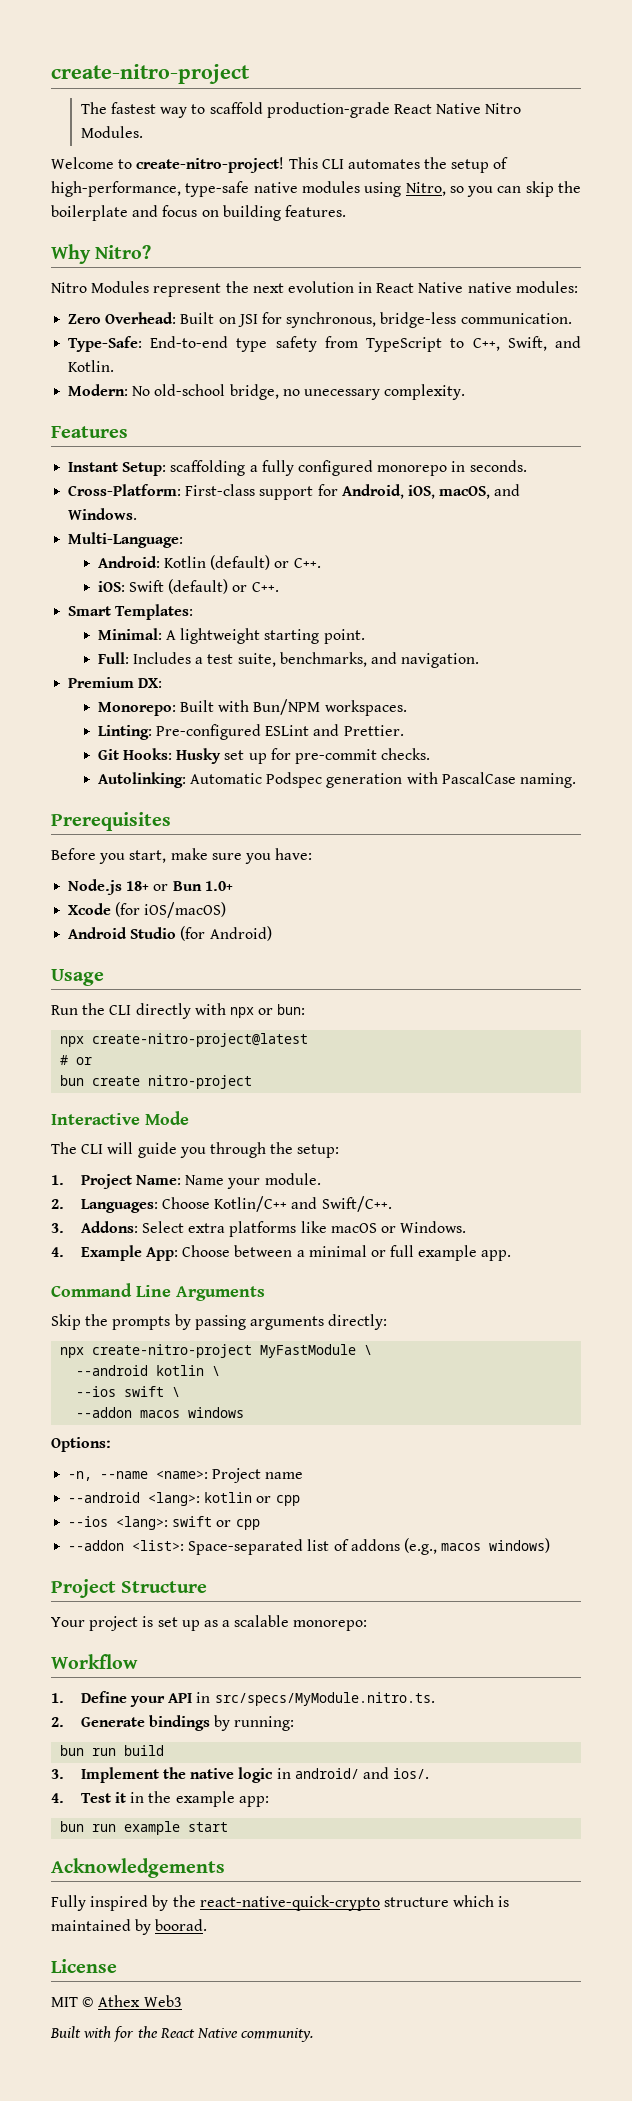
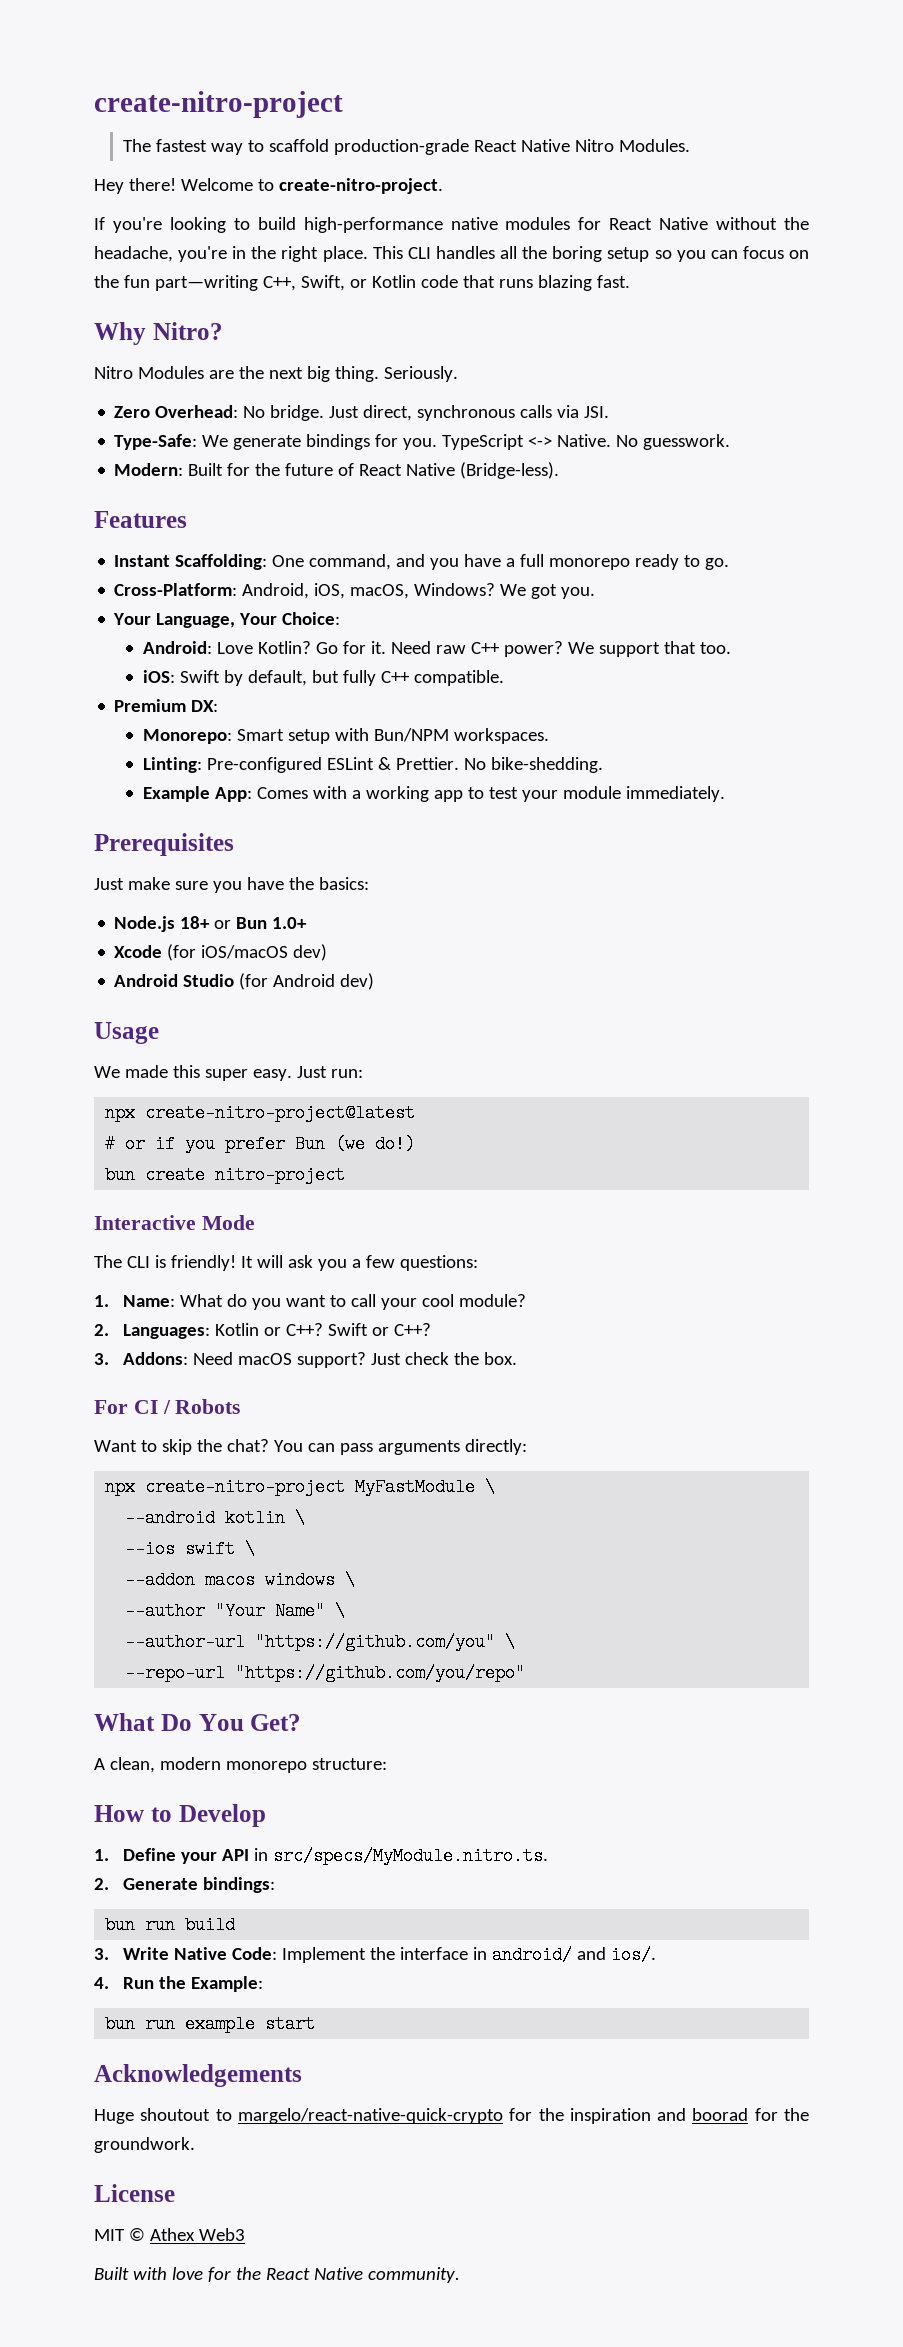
- Welcome to create-nitro-project! This CLI automates the setup of high-performance, type-safe native modules using Nitro, so you can skip the boilerplate and focus on building features.
+ Hey there! Welcome to create-nitro-project.
+ If you're looking to build high-performance native modules for React Native without the headache, you're in the right place. This CLI handles all the boring setup so you can focus on the fun part—writing C++, Swift, or Kotlin code that runs blazing fast.
- Nitro Modules represent the next evolution in React Native native modules:
- Zero Overhead: Built on JSI for synchronous, bridge-less communication.
- Type-Safe: End-to-end type safety from TypeScript to C++, Swift, and Kotlin.
- Modern: No old-school bridge, no unecessary complexity.
+ Nitro Modules are the next big thing. Seriously.
+ Zero Overhead: No bridge. Just direct, synchronous calls via JSI.
+ Type-Safe: We generate bindings for you. TypeScript <-> Native. No guesswork.
+ Modern: Built for the future of React Native (Bridge-less).
  Features
- Instant Setup: scaffolding a fully configured monorepo in seconds.
- Cross-Platform: First-class support for Android, iOS, macOS, and Windows.
- Multi-Language:
- Android: Kotlin (default) or C++.
- iOS: Swift (default) or C++.
- Smart Templates:
- Minimal: A lightweight starting point.
- Full: Includes a test suite, benchmarks, and navigation.
+ Instant Scaffolding: One command, and you have a full monorepo ready to go.
+ Cross-Platform: Android, iOS, macOS, Windows? We got you.
+ Your Language, Your Choice:
+ Android: Love Kotlin? Go for it. Need raw C++ power? We support that too.
+ iOS: Swift by default, but fully C++ compatible.
- Monorepo: Built with Bun/NPM workspaces.
+ Monorepo: Smart setup with Bun/NPM workspaces.
- Linting: Pre-configured ESLint and Prettier.
- Git Hooks: Husky set up for pre-commit checks.
- Autolinking: Automatic Podspec generation with PascalCase naming.
+ Linting: Pre-configured ESLint & Prettier. No bike-shedding.
+ Example App: Comes with a working app to test your module immediately.
  Prerequisites
- Before you start, make sure you have:
+ Just make sure you have the basics:
- Xcode (for iOS/macOS)
+ Xcode (for iOS/macOS dev)
- Android Studio (for Android)
+ Android Studio (for Android dev)
- Run the CLI directly with npx or bun:
+ We made this super easy. Just run:
  npx create-nitro-project@latest
- # or
+ # or if you prefer Bun (we do!)
- The CLI will guide you through the setup:
- 1. Project Name: Name your module.
- 2. Languages: Choose Kotlin/C++ and Swift/C++.
- 3. Addons: Select extra platforms like macOS or Windows.
- 4. Example App: Choose between a minimal or full example app.
- Command Line Arguments
- Skip the prompts by passing arguments directly:
+ The CLI is friendly! It will ask you a few questions:
+ 1. Name: What do you want to call your cool module?
+ 2. Languages: Kotlin or C++? Swift or C++?
+ 3. Addons: Need macOS support? Just check the box.
+ For CI / Robots
+ Want to skip the chat? You can pass arguments directly:
- --addon macos windows
- Options:
- -n, --name <name>: Project name
- --android <lang>: kotlin or cpp
- --ios <lang>: swift or cpp
- --addon <list>: Space-separated list of addons (e.g., macos windows)
- Project Structure
- Your project is set up as a scalable monorepo:
- Workflow
+ --addon macos windows \
+ --author "Your Name" \
+ --author-url "https://github.com/you" \
+ --repo-url "https://github.com/you/repo"
+ What Do You Get?
+ A clean, modern monorepo structure:
+ How to Develop
- 2. Generate bindings by running:
+ 2. Generate bindings:
- 3. Implement the native logic in android/ and ios/.
+ 3. Write Native Code: Implement the interface in android/ and ios/.
- 4. Test it in the example app:
+ 4. Run the Example:
- Fully inspired by the react-native-quick-crypto structure which is maintained by boorad.
+ Huge shoutout to margelo/react-native-quick-crypto for the inspiration and boorad for the groundwork.
- Built with for the React Native community.
+ Built with love for the React Native community.

